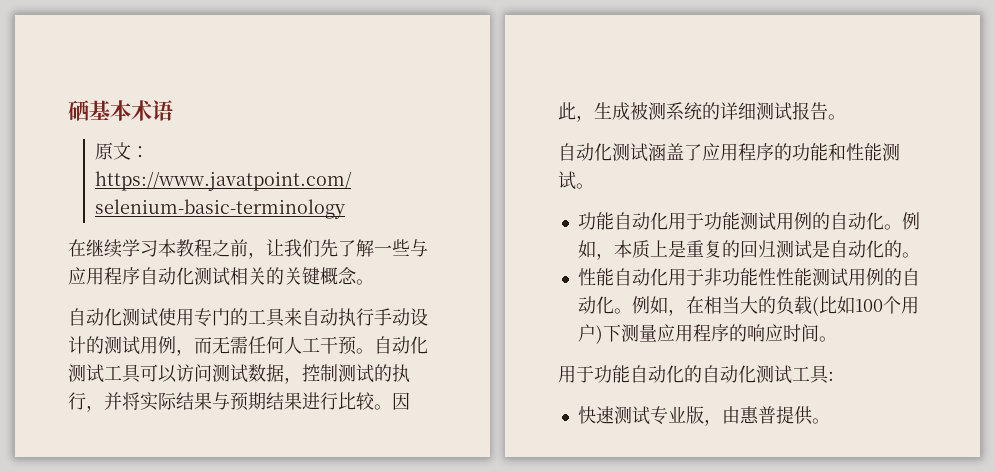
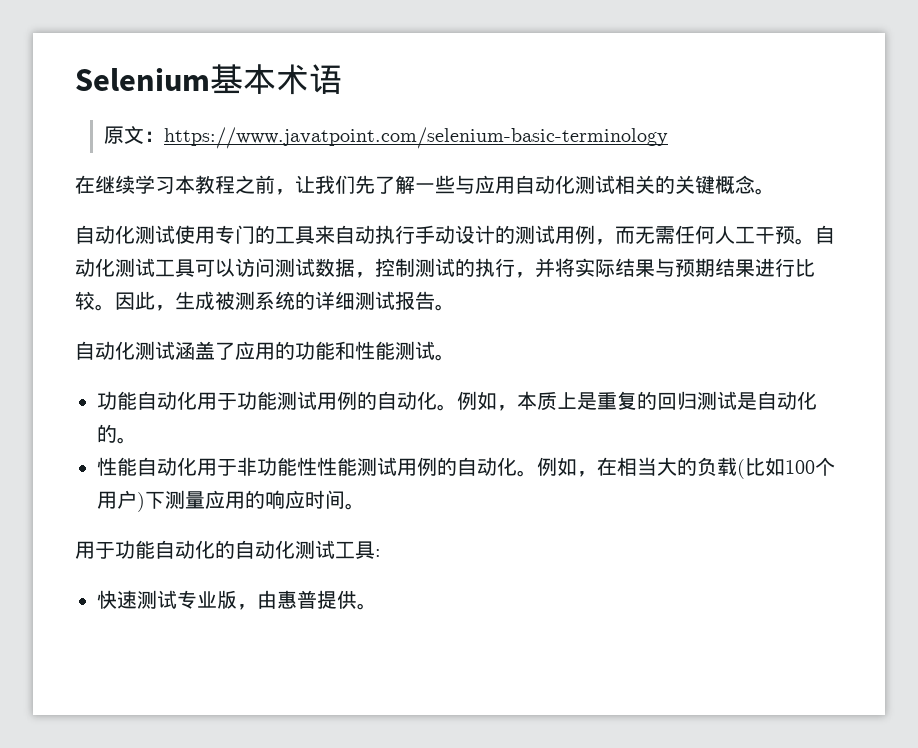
- 硒基本术语
+ Selenium基本术语
- 在继续学习本教程之前，让我们先了解一些与应用程序自动化测试相关的关键概念。
+ 在继续学习本教程之前，让我们先了解一些与应用自动化测试相关的关键概念。
- 自动化测试涵盖了应用程序的功能和性能测试。
+ 自动化测试涵盖了应用的功能和性能测试。
- 例如，在相当大的负载(比如100个用户)下测量应用程序的响应时间。
+ 例如，在相当大的负载(比如100个用户)下测量应用的响应时间。

